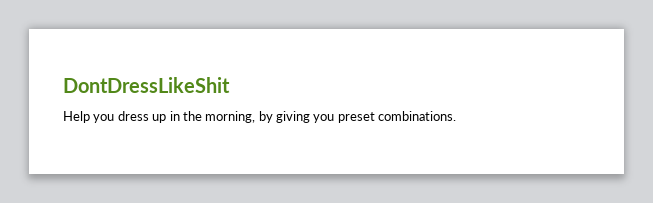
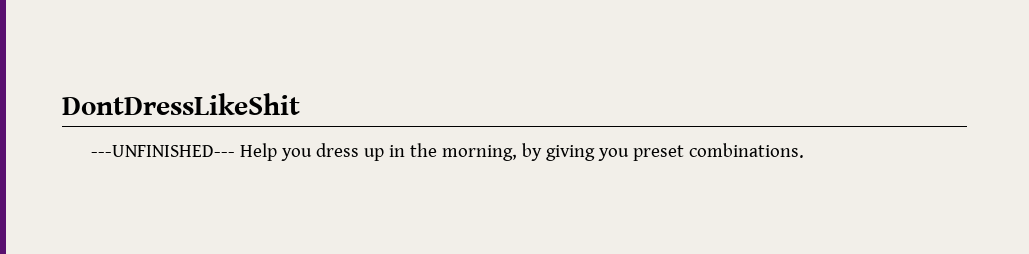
- Help you dress up in the morning, by giving you preset combinations.
+ ---UNFINISHED--- Help you dress up in the morning, by giving you preset combinations.

